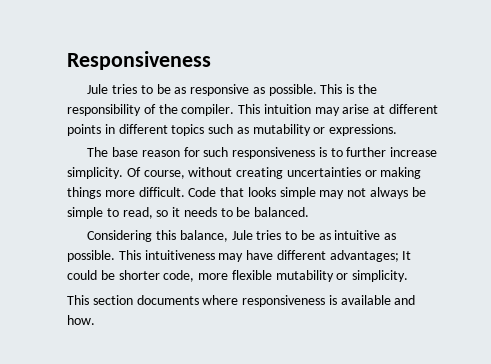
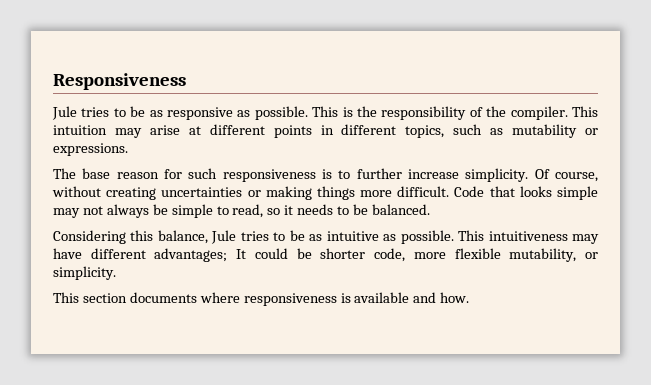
- This intuition may arise at different points in different topics such as mutability or expressions.
+ This intuition may arise at different points in different topics, such as mutability or expressions.
- This intuitiveness may have different advantages; It could be shorter code, more flexible mutability or simplicity.
+ This intuitiveness may have different advantages; It could be shorter code, more flexible mutability, or simplicity.

